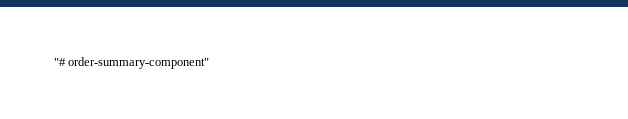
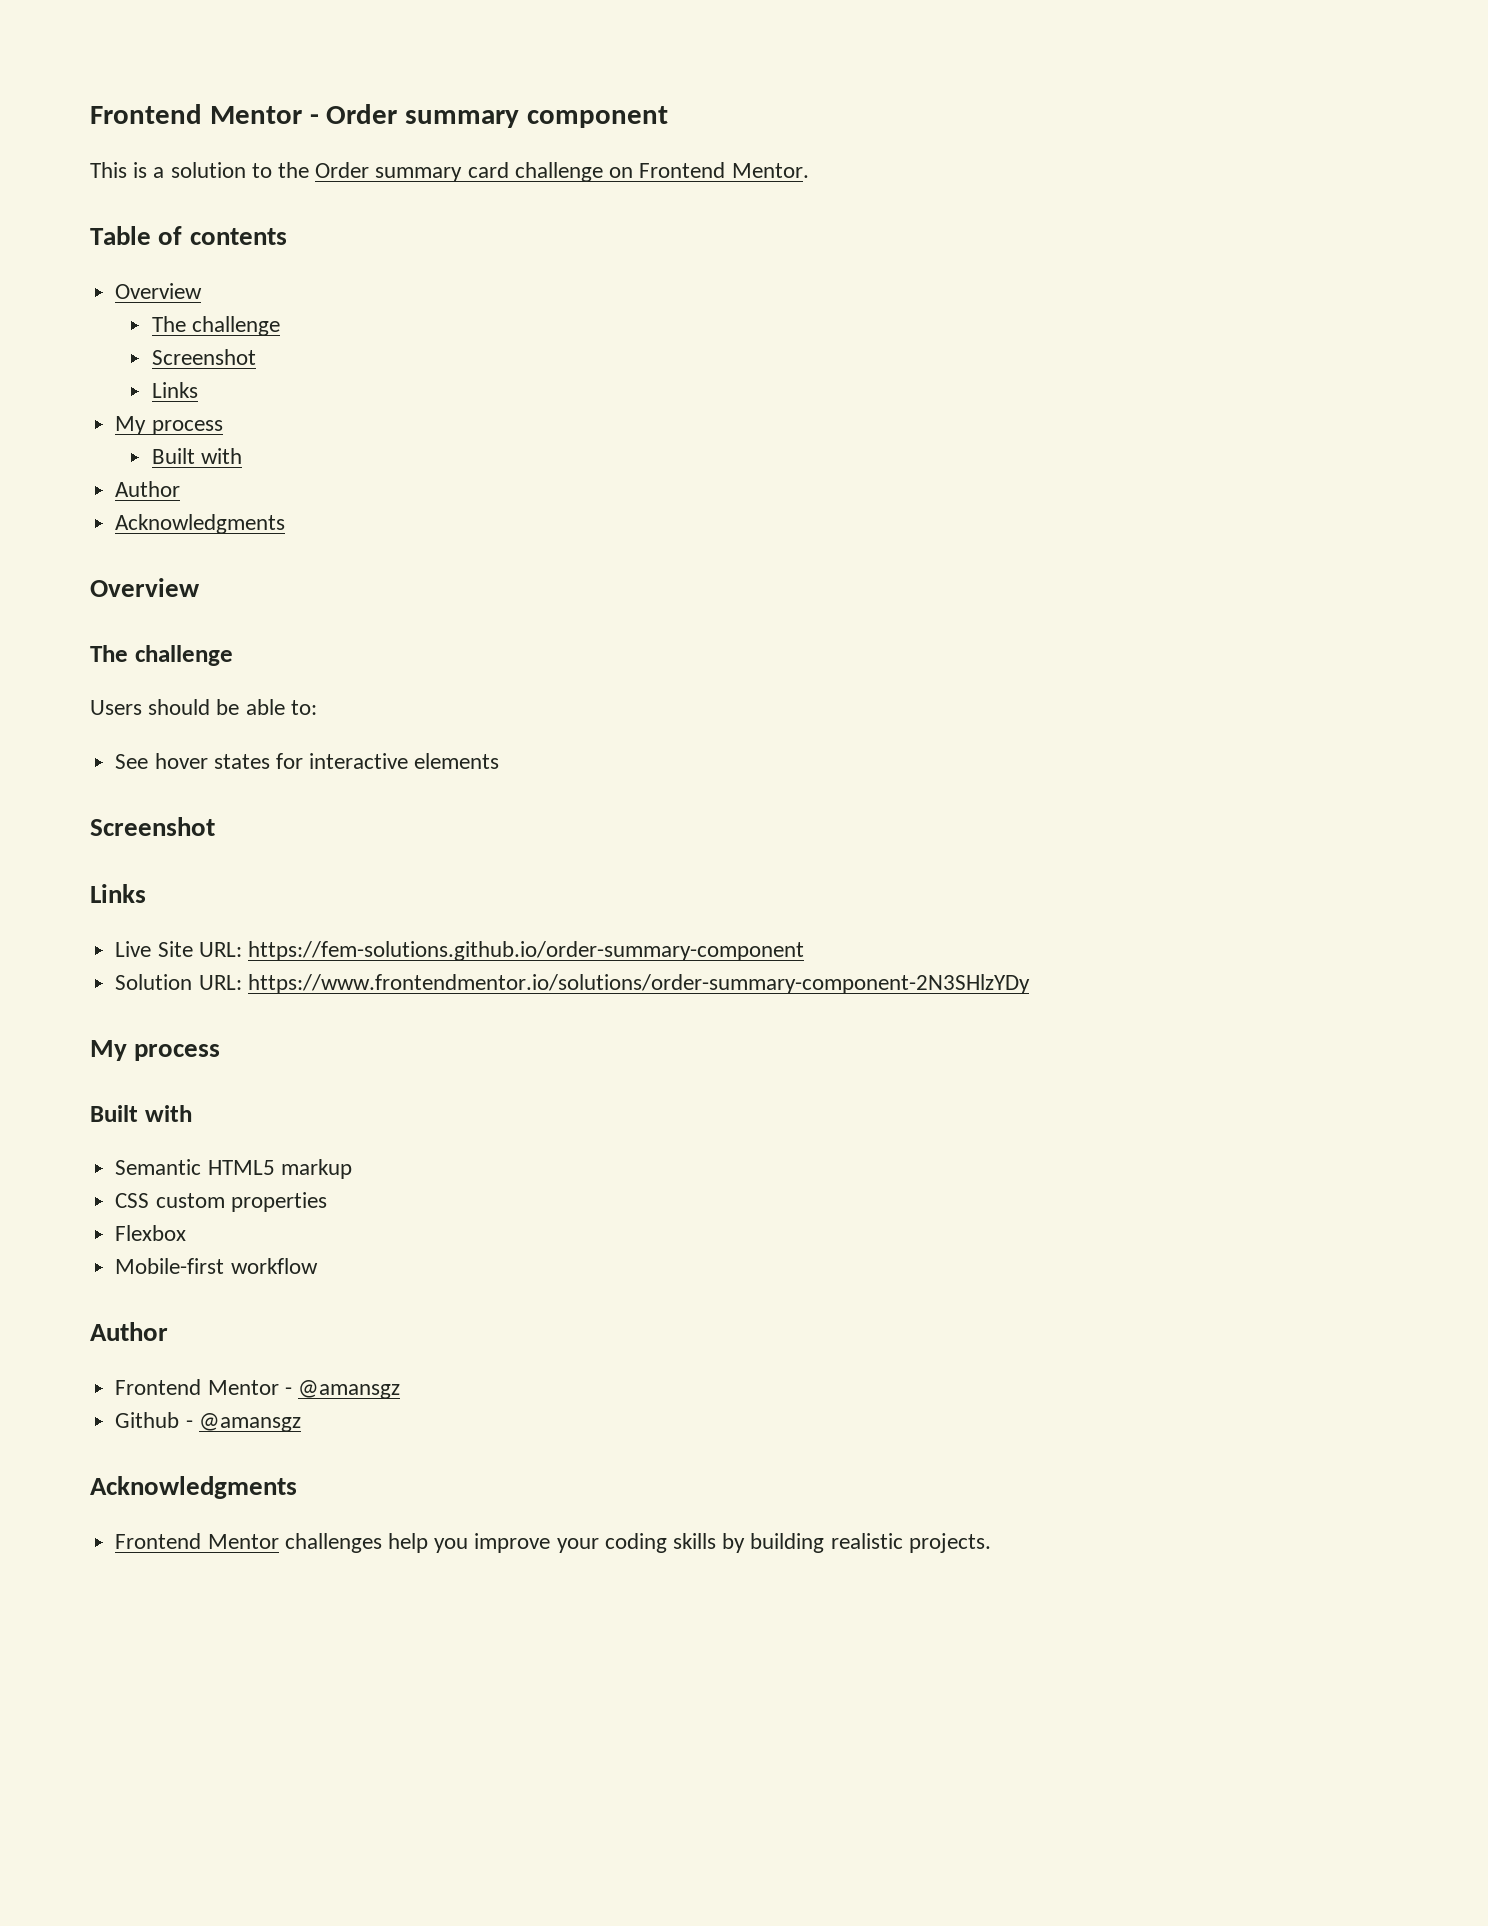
- "# order-summary-component"
+ Frontend Mentor - Order summary component
+ This is a solution to the Order summary card challenge on Frontend Mentor.
+ Table of contents
+ Overview
+ The challenge
+ Screenshot
+ Links
+ My process
+ Built with
+ Author
+ Acknowledgments
+ Overview
+ The challenge
+ Users should be able to:
+ See hover states for interactive elements
+ Screenshot
+ Links
+ Live Site URL: https://fem-solutions.github.io/order-summary-component
+ Solution URL: https://www.frontendmentor.io/solutions/order-summary-component-2N3SHlzYDy
+ My process
+ Built with
+ Semantic HTML5 markup
+ CSS custom properties
+ Flexbox
+ Mobile-first workflow
+ Author
+ Frontend Mentor - @amansgz
+ Github - @amansgz
+ Acknowledgments
+ Frontend Mentor challenges help you improve your coding skills by building realistic projects.

